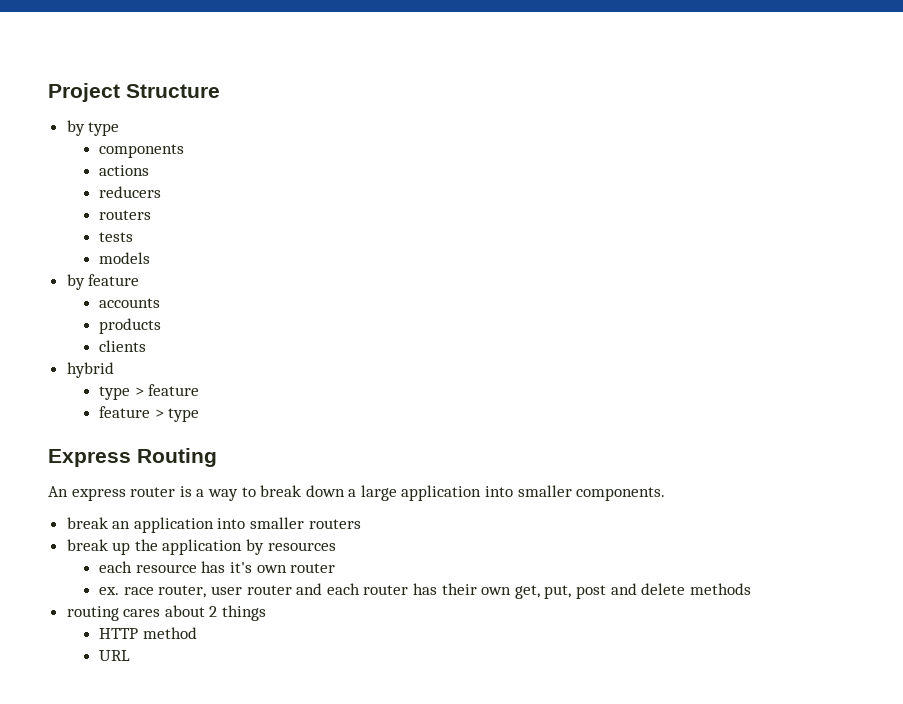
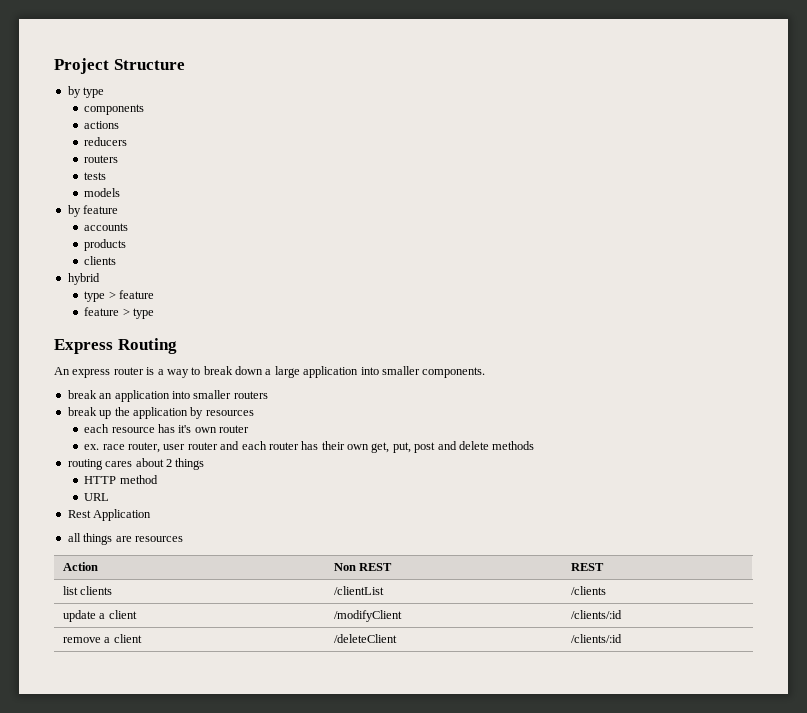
+ Rest Application
+ all things are resources
+ Action | Non REST | REST
+ list clients | /clientList | /clients
+ update a client | /modifyClient | /clients/:id
+ remove a client | /deleteClient | /clients/:id

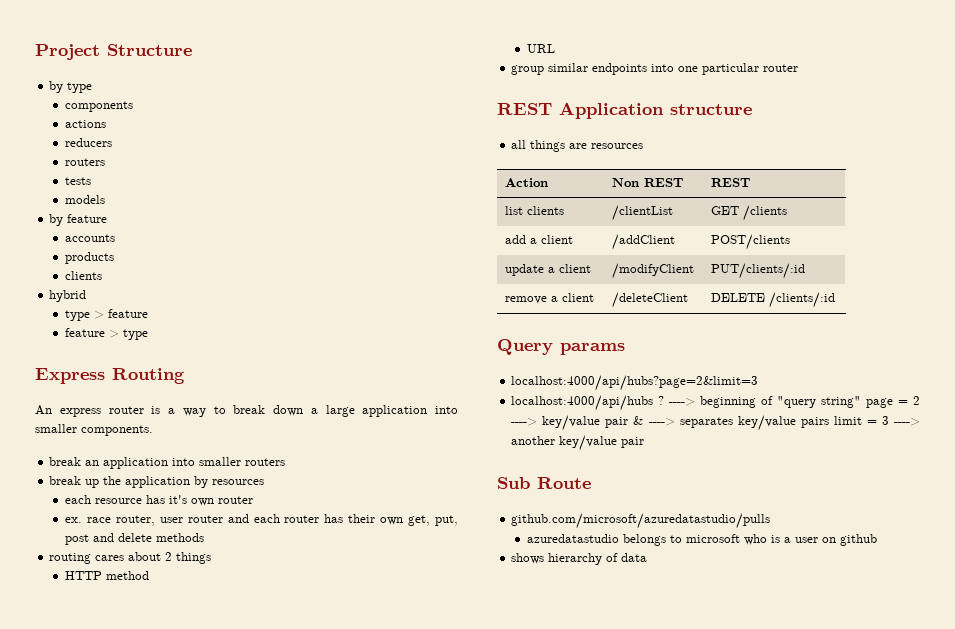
- Rest Application
+ group similar endpoints into one particular router
+ REST Application structure
- list clients | /clientList | /clients
+ list clients | /clientList | GET /clients
+ add a client | /addClient | POST/clients
- update a client | /modifyClient | /clients/:id
+ update a client | /modifyClient | PUT/clients/:id
- remove a client | /deleteClient | /clients/:id
+ remove a client | /deleteClient | DELETE /clients/:id
+ Query params
+ localhost:4000/api/hubs?page=2&limit=3
+ localhost:4000/api/hubs ? ----> beginning of "query string" page = 2 ----> key/value pair & ----> separates key/value pairs limit = 3 ----> another key/value pair
+ Sub Route
+ github.com/microsoft/azuredatastudio/pulls
+ azuredatastudio belongs to microsoft who is a user on github
+ shows hierarchy of data

